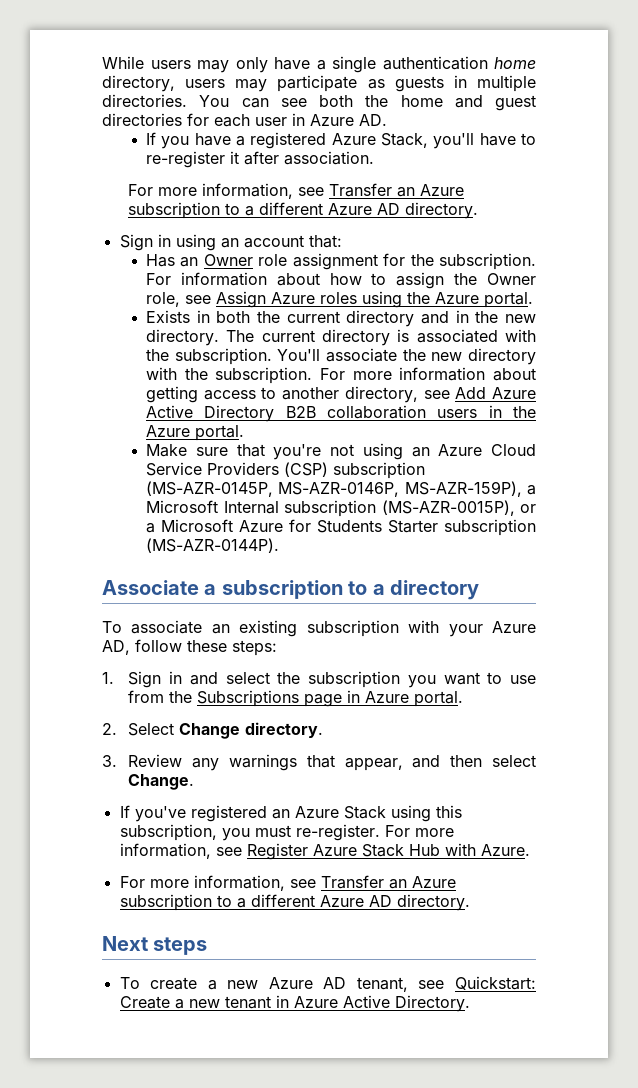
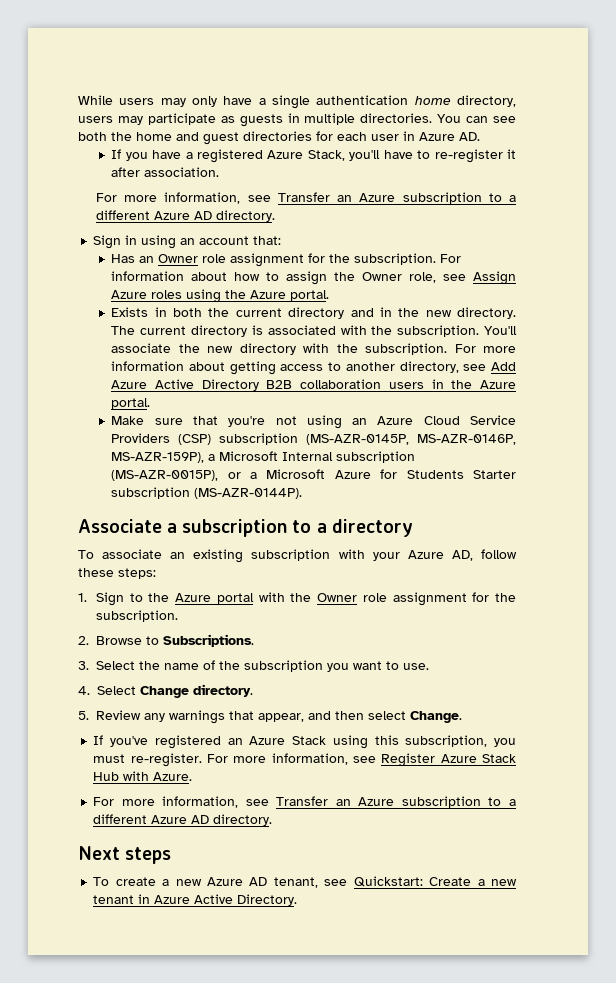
- 1. Sign in and select the subscription you want to use from the Subscriptions page in Azure portal.
- 2. Select Change directory.
+ 1. Sign to the Azure portal with the Owner role assignment for the subscription.
+ 2. Browse to Subscriptions.
+ 3. Select the name of the subscription you want to use.
+ 4. Select Change directory.
- 3. Review any warnings that appear, and then select Change.
+ 5. Review any warnings that appear, and then select Change.

